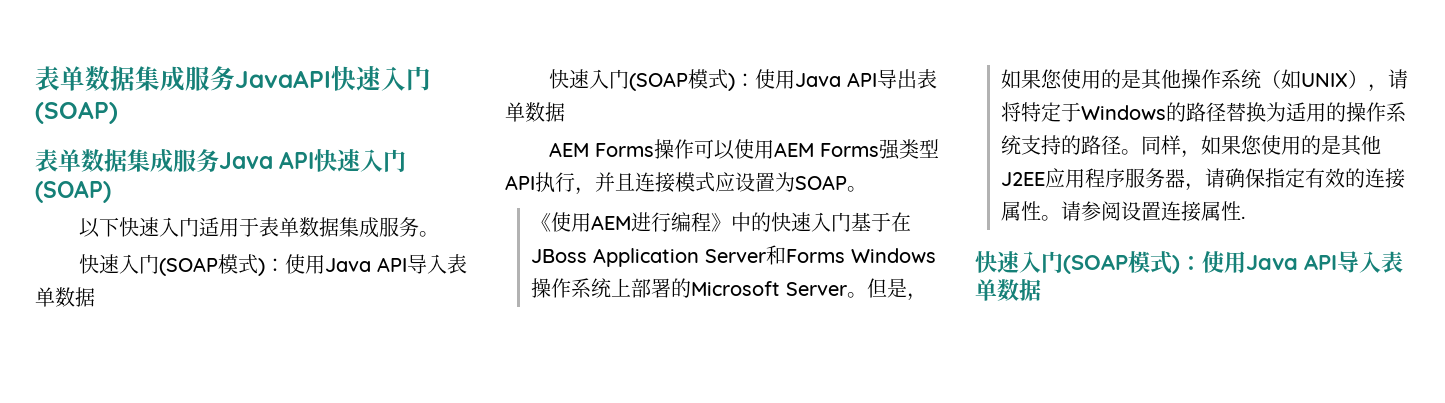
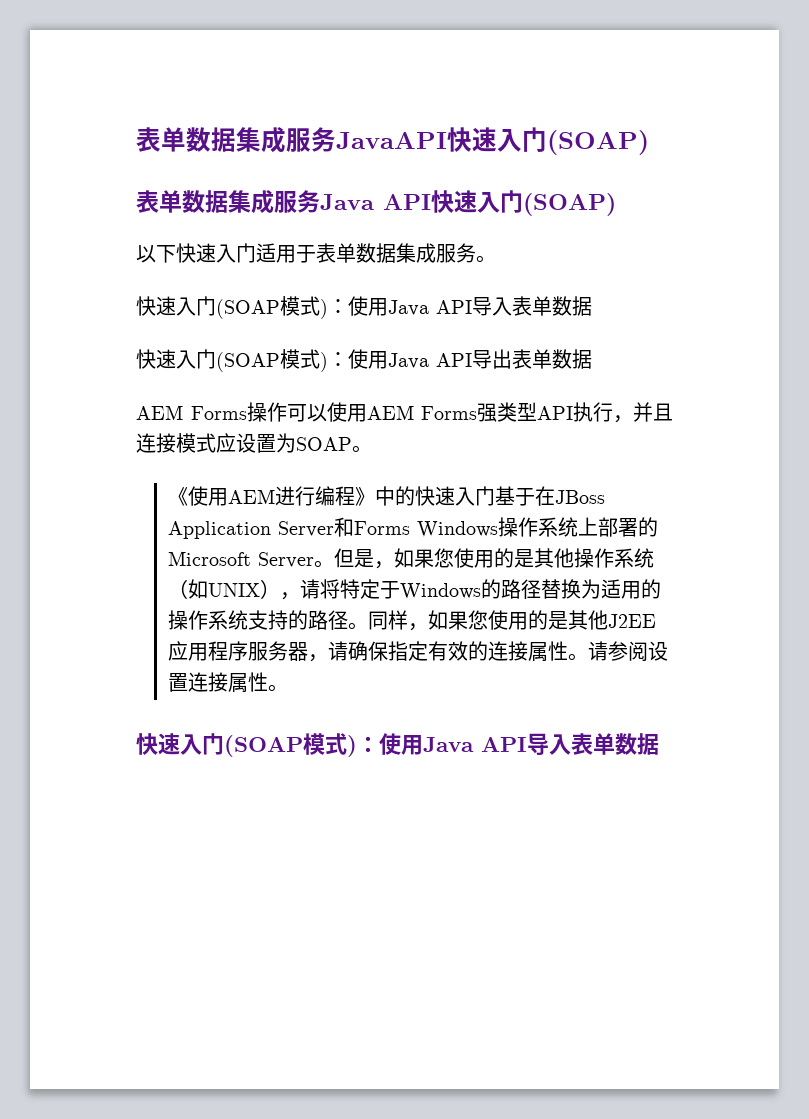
- 请参阅设置连接属性.
+ 请参阅设置连接属性。

